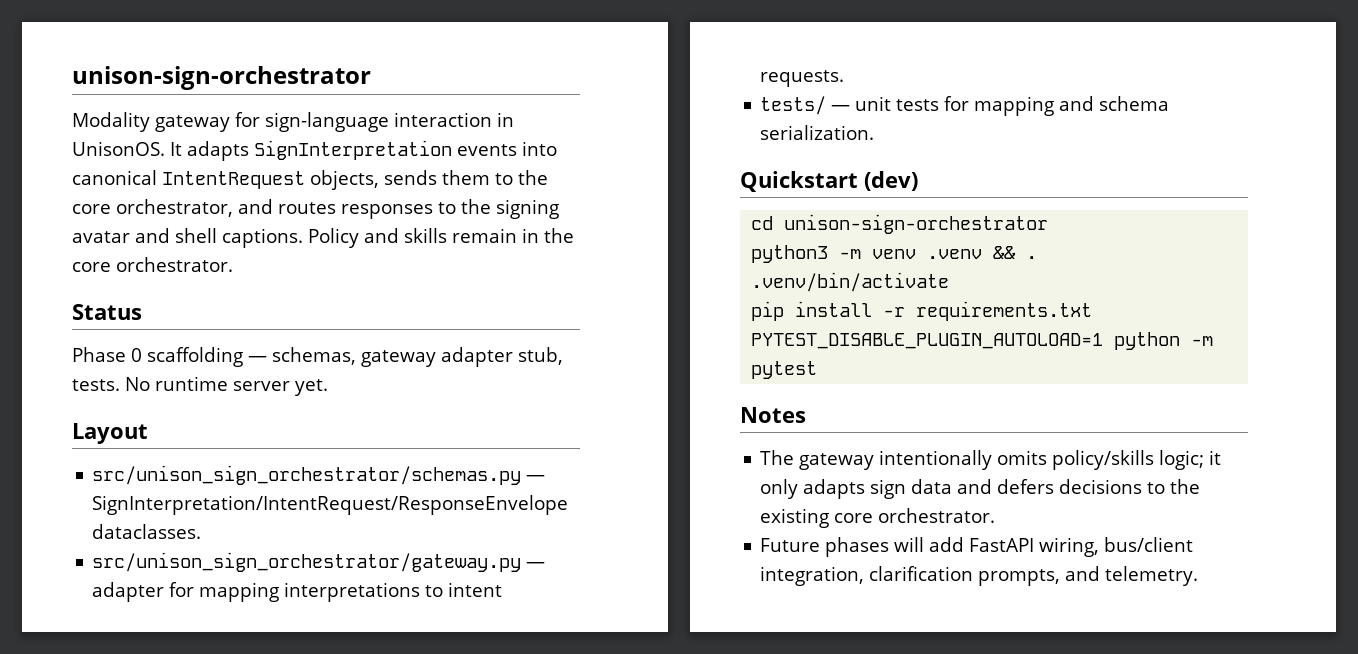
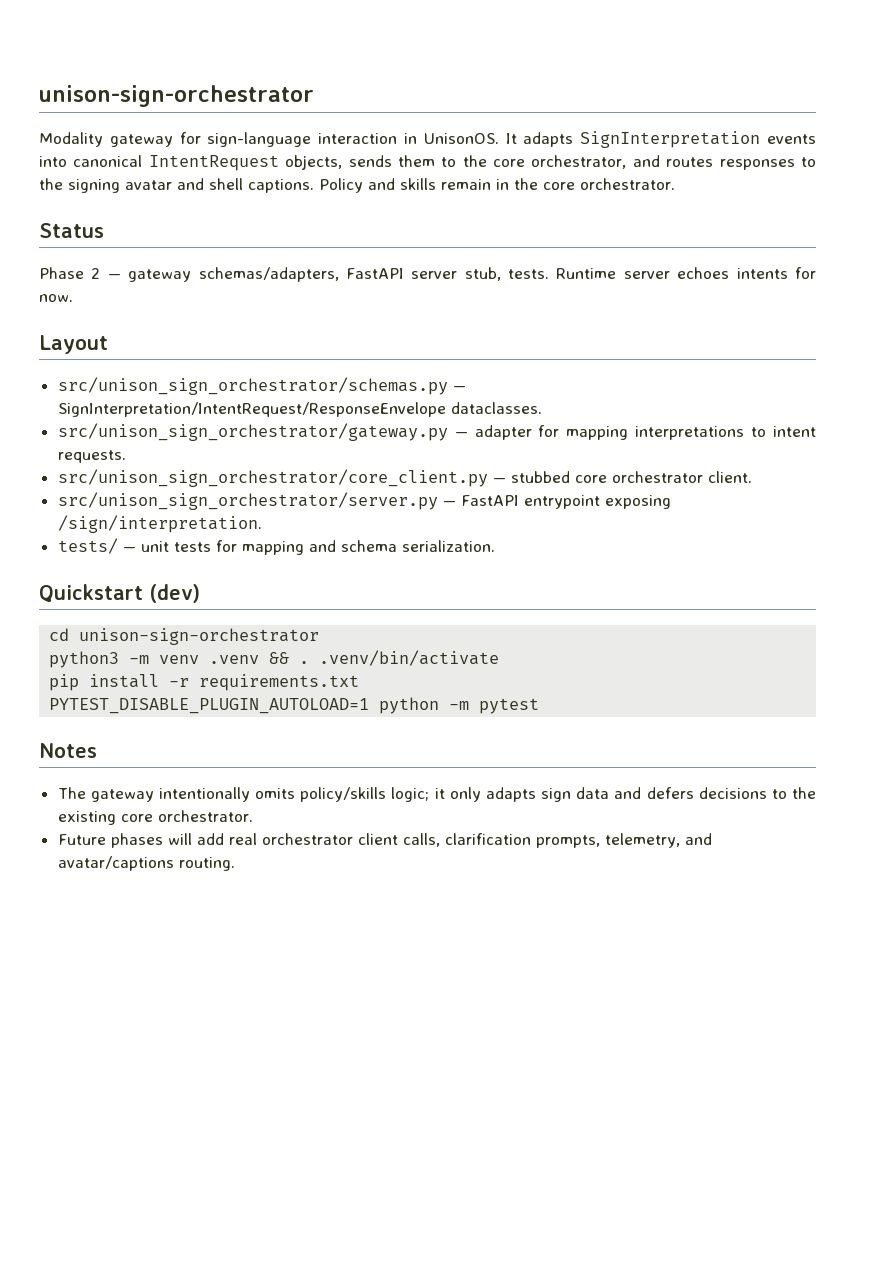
- Phase 0 scaffolding — schemas, gateway adapter stub, tests. No runtime server yet.
+ Phase 2 — gateway schemas/adapters, FastAPI server stub, tests. Runtime server echoes intents for now.
+ src/unison_sign_orchestrator/core_client.py — stubbed core orchestrator client.
+ src/unison_sign_orchestrator/server.py — FastAPI entrypoint exposing /sign/interpretation.
- Future phases will add FastAPI wiring, bus/client integration, clarification prompts, and telemetry.
+ Future phases will add real orchestrator client calls, clarification prompts, telemetry, and avatar/captions routing.

